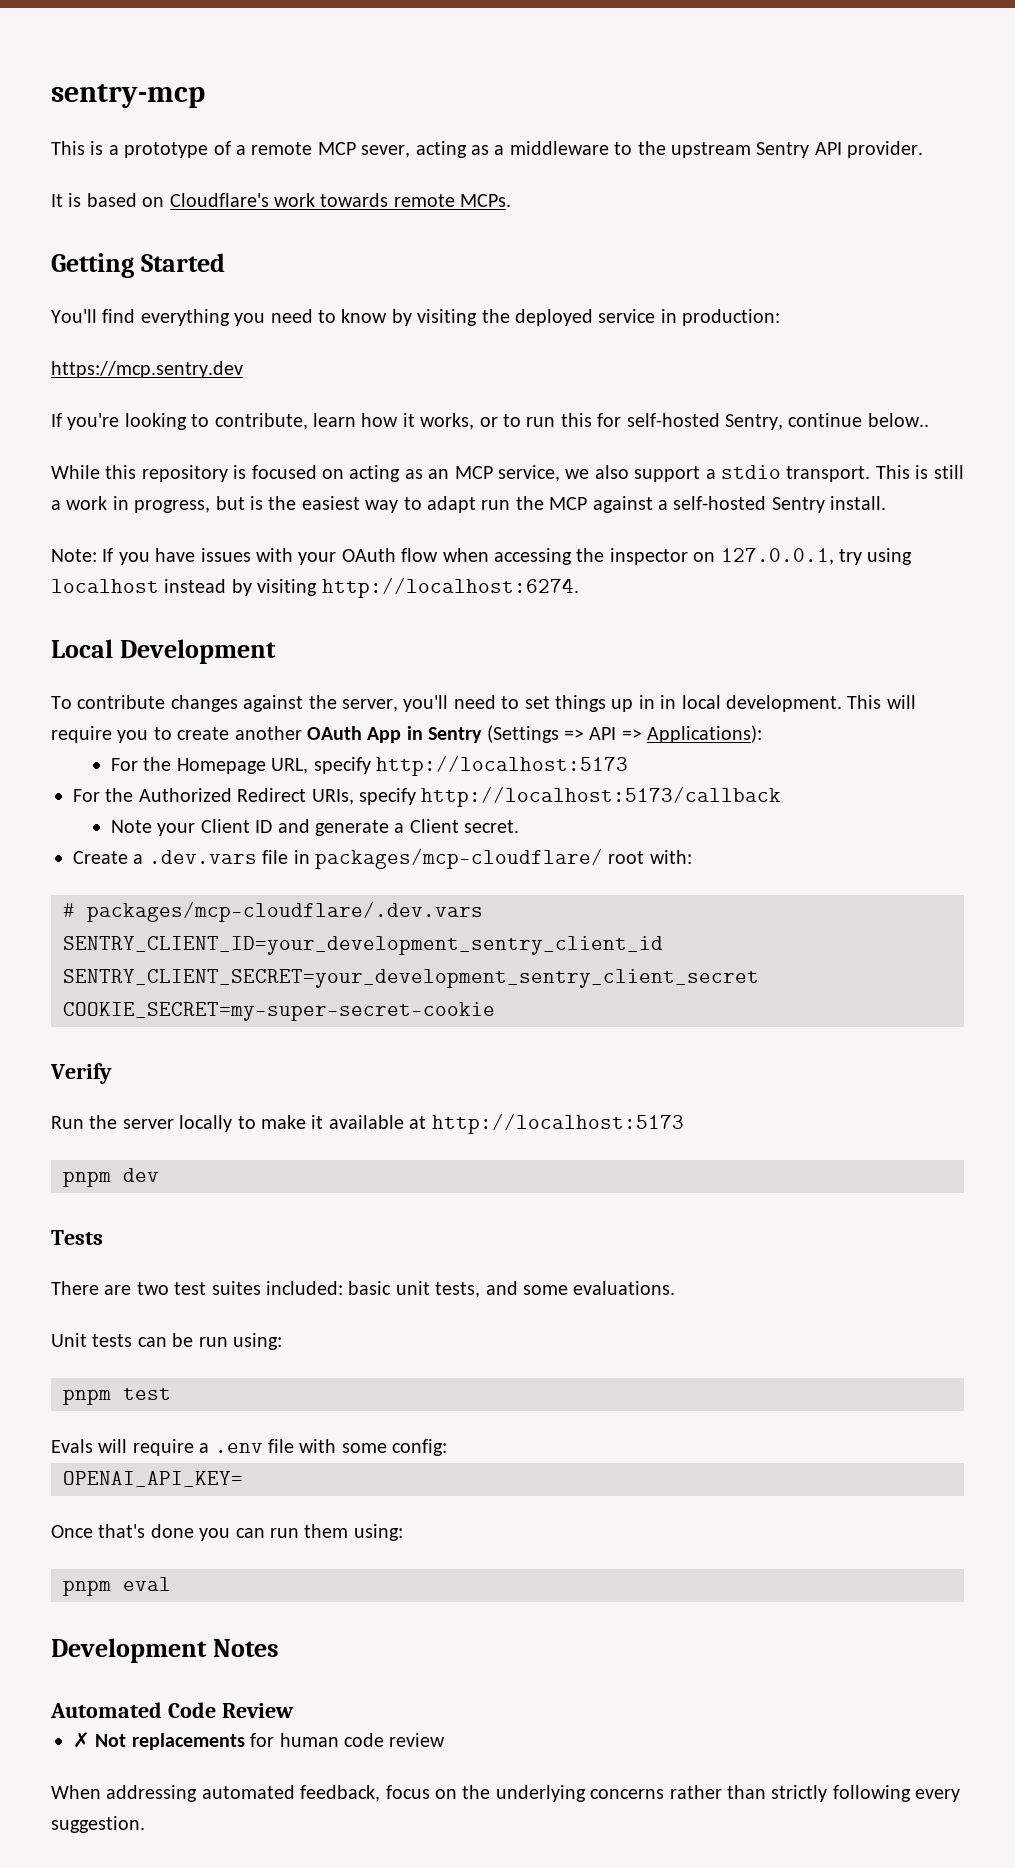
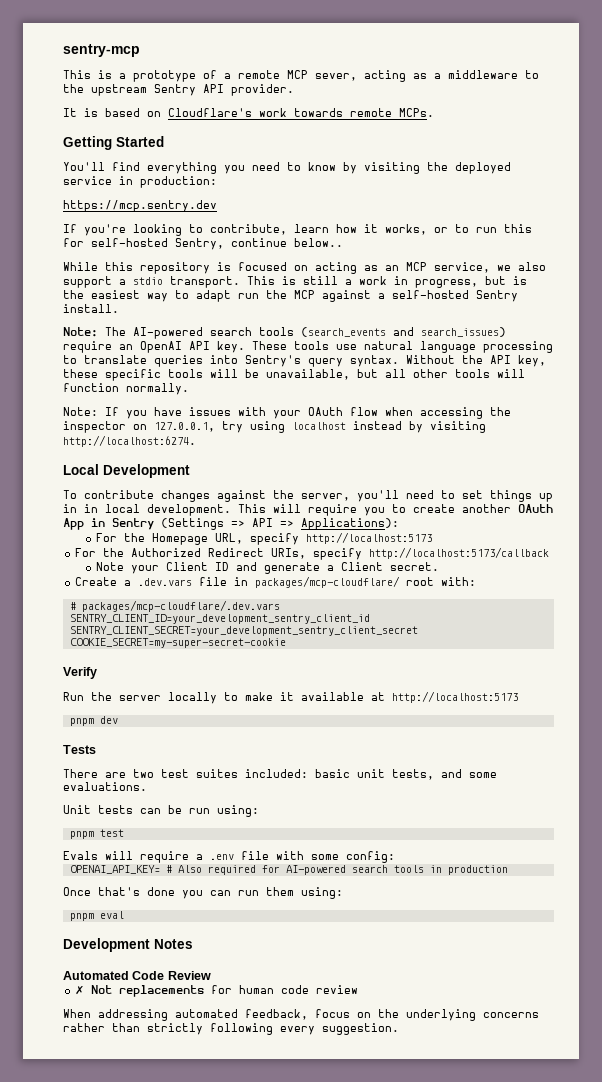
+ Note: The AI-powered search tools (search_events and search_issues) require an OpenAI API key. These tools use natural language processing to translate queries into Sentry's query syntax. Without the API key, these specific tools will be unavailable, but all other tools will function normally.
- OPENAI_API_KEY=
+ OPENAI_API_KEY= # Also required for AI-powered search tools in production

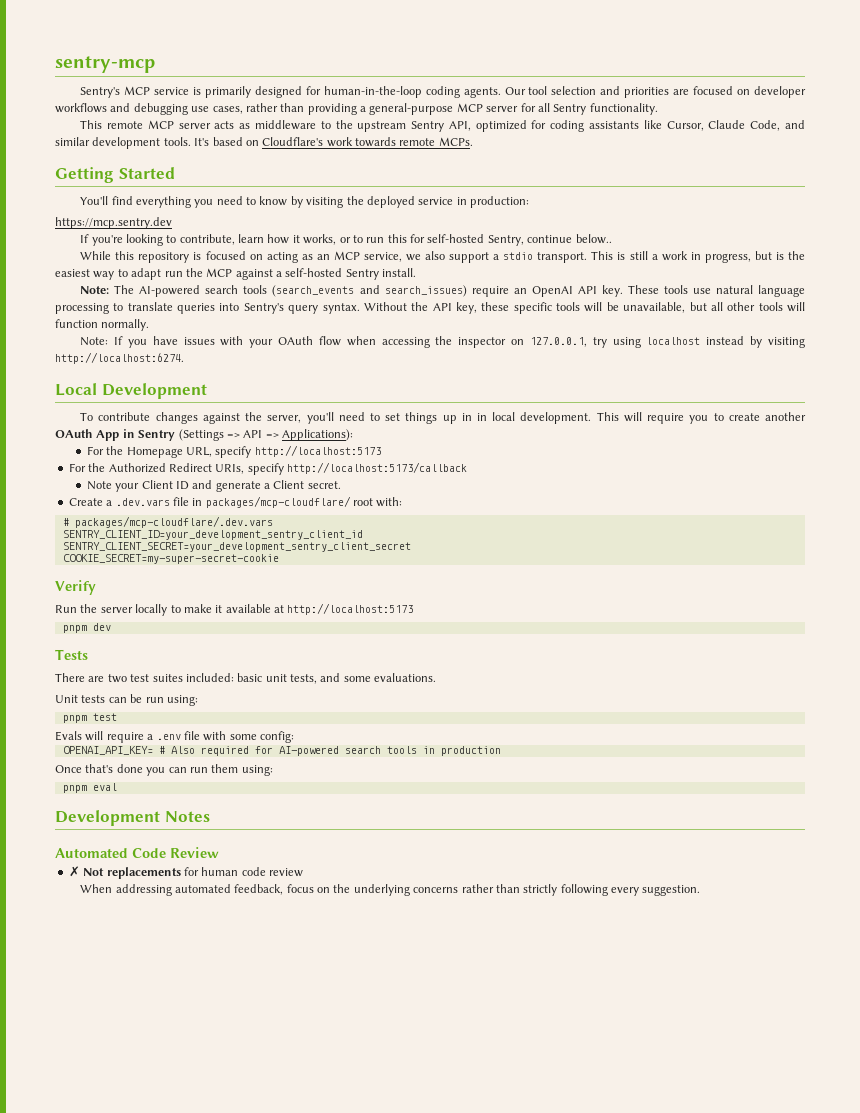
- This is a prototype of a remote MCP sever, acting as a middleware to the upstream Sentry API provider.
- It is based on Cloudflare's work towards remote MCPs.
+ Sentry's MCP service is primarily designed for human-in-the-loop coding agents. Our tool selection and priorities are focused on developer workflows and debugging use cases, rather than providing a general-purpose MCP server for all Sentry functionality.
+ This remote MCP server acts as middleware to the upstream Sentry API, optimized for coding assistants like Cursor, Claude Code, and similar development tools. It's based on Cloudflare's work towards remote MCPs.

